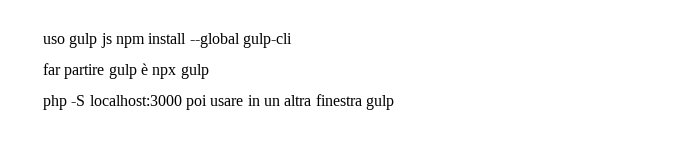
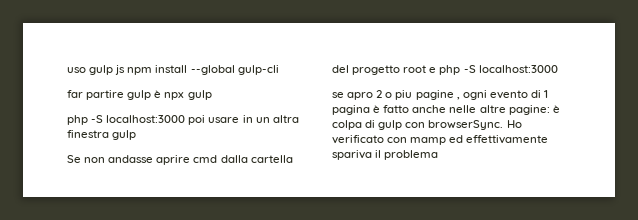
+ Se non andasse aprire cmd dalla cartella del progetto root e php -S localhost:3000
+ se apro 2 o piu pagine , ogni evento di 1 pagina è fatto anche nelle altre pagine: è colpa di gulp con browserSync. Ho verificato con mamp ed effettivamente spariva il problema

